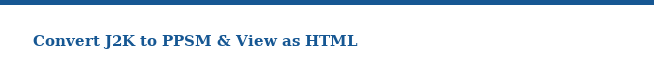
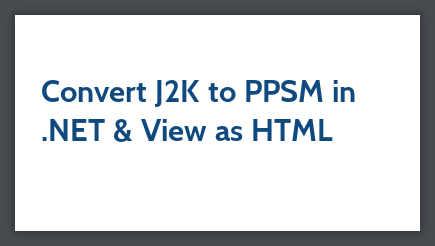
- Convert J2K to PPSM & View as HTML
+ Convert J2K to PPSM in .NET & View as HTML

